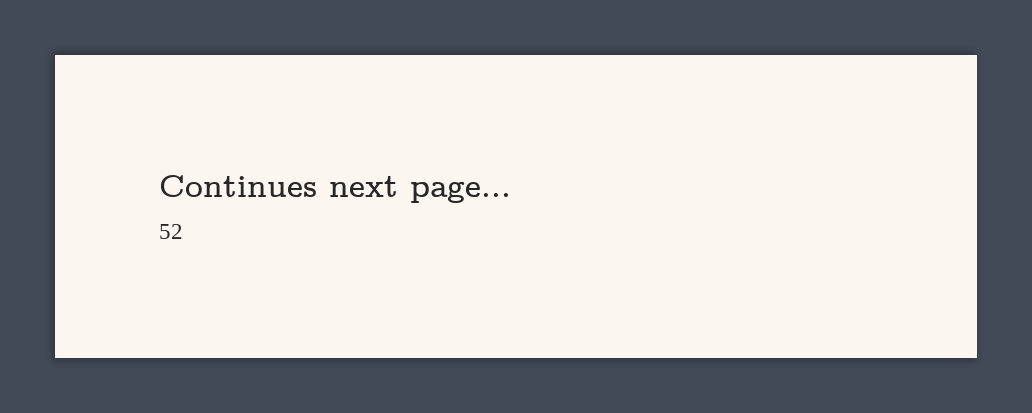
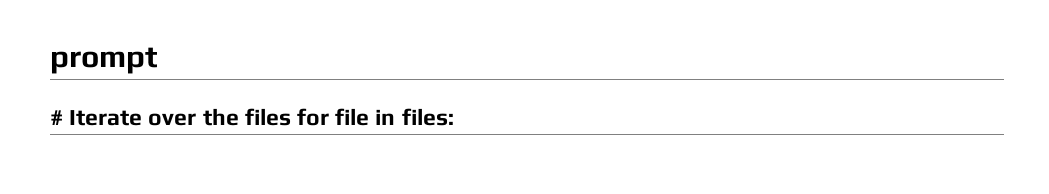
- Continues next page...
- 52
+ prompt
+ # Iterate over the files for file in files:

